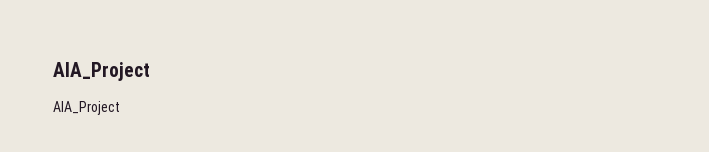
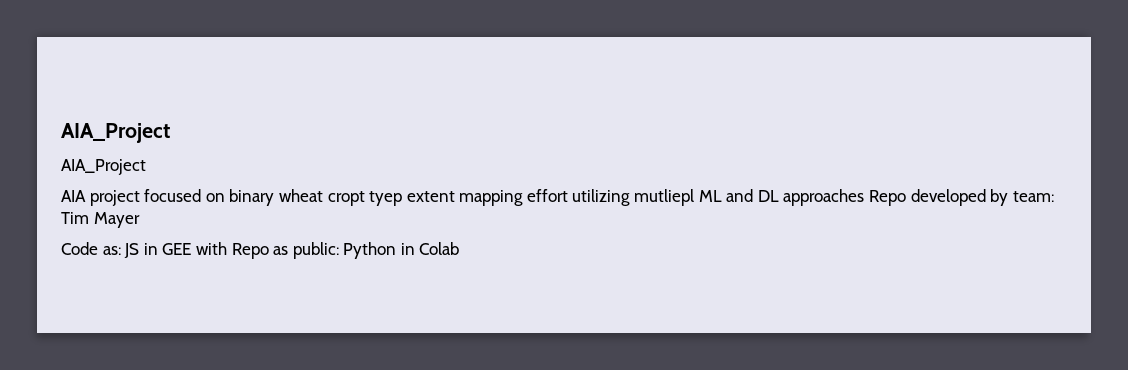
+ AIA project focused on binary wheat cropt tyep extent mapping effort utilizing mutliepl ML and DL approaches Repo developed by team: Tim Mayer
+ Code as: JS in GEE with Repo as public: Python in Colab

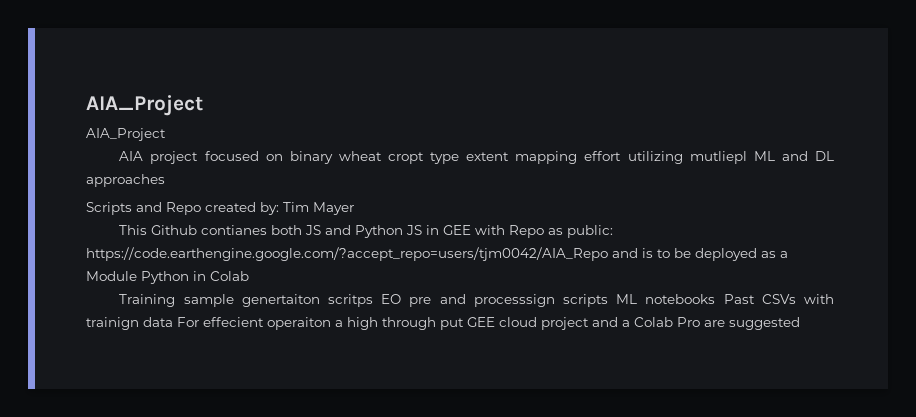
- AIA project focused on binary wheat cropt tyep extent mapping effort utilizing mutliepl ML and DL approaches Repo developed by team: Tim Mayer
- Code as: JS in GEE with Repo as public: Python in Colab
+ AIA project focused on binary wheat cropt type extent mapping effort utilizing mutliepl ML and DL approaches
+ Scripts and Repo created by: Tim Mayer
+ This Github contianes both JS and Python JS in GEE with Repo as public: https://code.earthengine.google.com/?accept_repo=users/tjm0042/AIA_Repo and is to be deployed as a Module Python in Colab
+ Training sample genertaiton scritps EO pre and processsign scripts ML notebooks Past CSVs with trainign data For effecient operaiton a high through put GEE cloud project and a Colab Pro are suggested

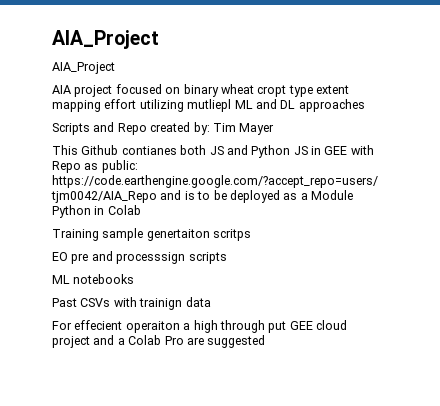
- Training sample genertaiton scritps EO pre and processsign scripts ML notebooks Past CSVs with trainign data For effecient operaiton a high through put GEE cloud project and a Colab Pro are suggested
+ Training sample genertaiton scritps
+ EO pre and processsign scripts
+ ML notebooks
+ Past CSVs with trainign data
+ For effecient operaiton a high through put GEE cloud project and a Colab Pro are suggested

